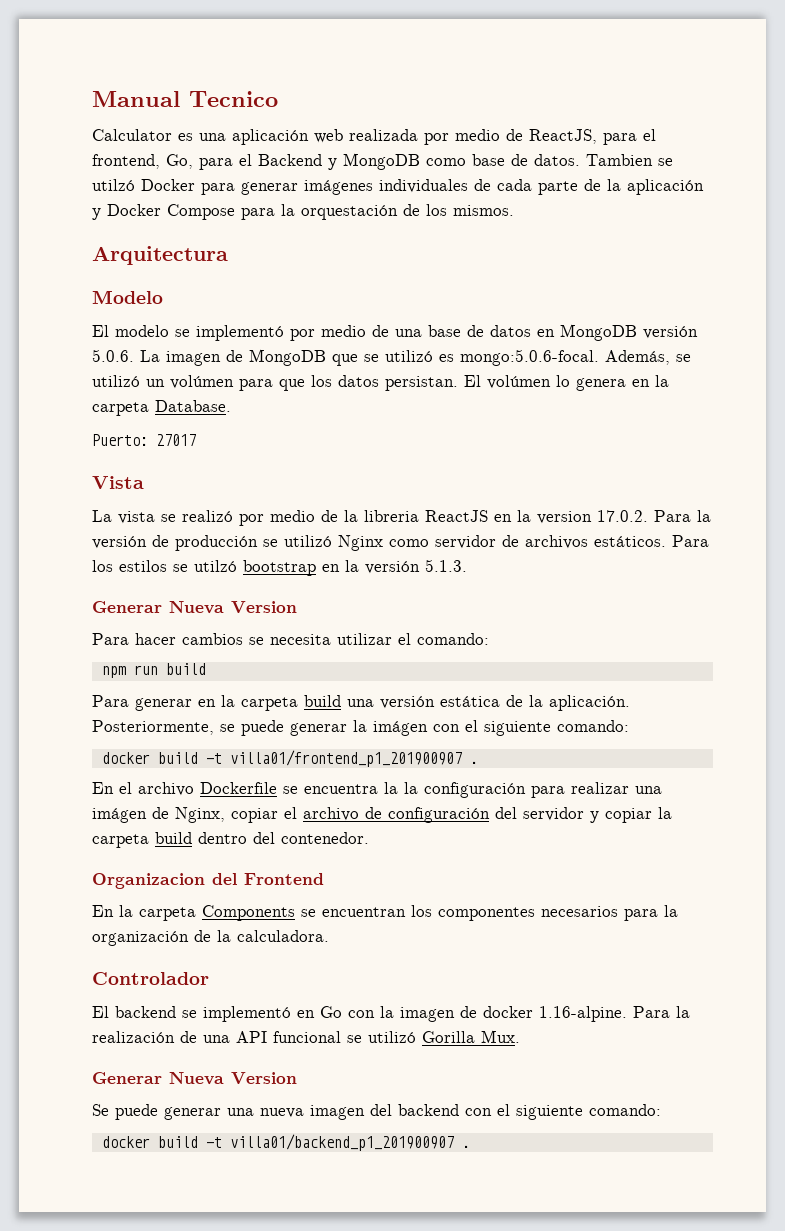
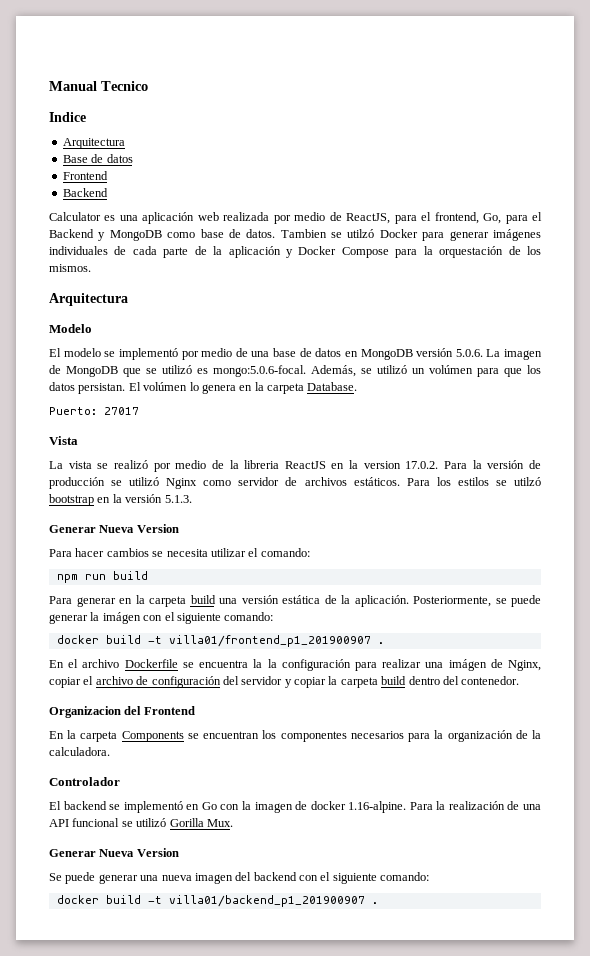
+ Indice
+ Arquitectura
+ Base de datos
+ Frontend
+ Backend

